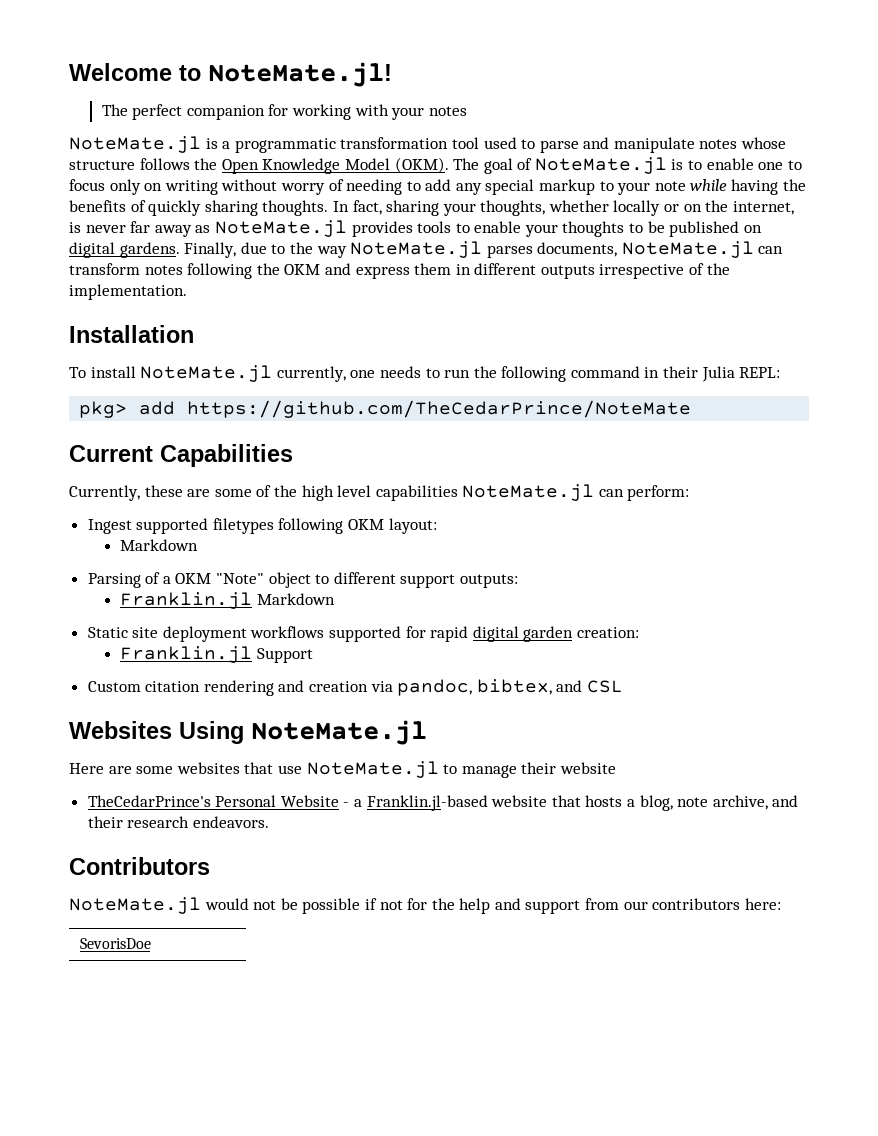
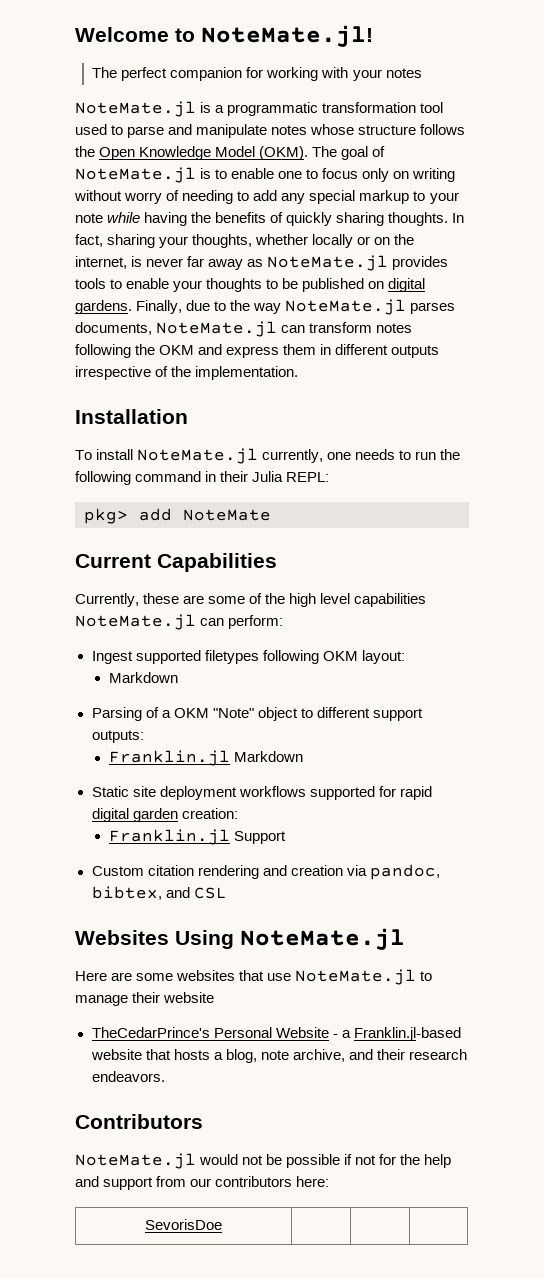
- pkg> add https://github.com/TheCedarPrince/NoteMate
+ pkg> add NoteMate

